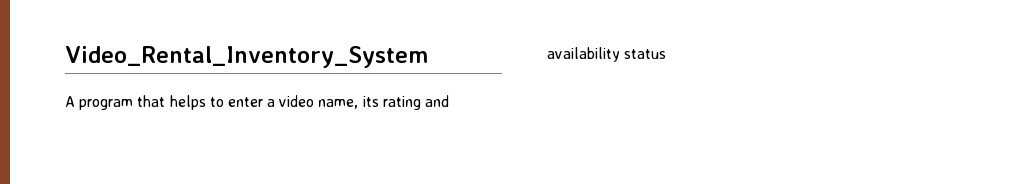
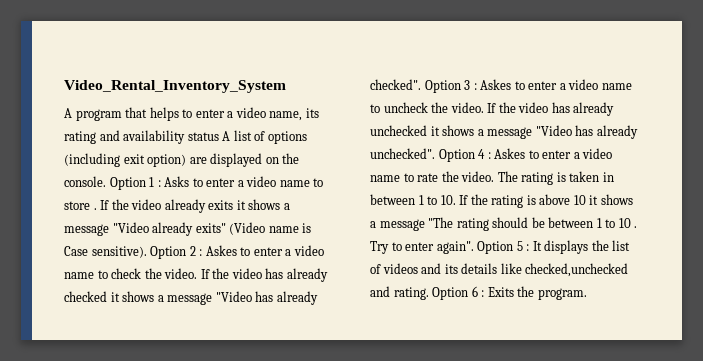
- A program that helps to enter a video name, its rating and availability status
+ A program that helps to enter a video name, its rating and availability status A list of options (including exit option) are displayed on the console. Option 1 : Asks to enter a video name to store . If the video already exits it shows a message "Video already exits" (Video name is Case sensitive). Option 2 : Askes to enter a video name to check the video. If the video has already checked it shows a message "Video has already checked". Option 3 : Askes to enter a video name to uncheck the video. If the video has already unchecked it shows a message "Video has already unchecked". Option 4 : Askes to enter a video name to rate the video. The rating is taken in between 1 to 10. If the rating is above 10 it shows a message "The rating should be between 1 to 10 . Try to enter again". Option 5 : It displays the list of videos and its details like checked,unchecked and rating. Option 6 : Exits the program.

